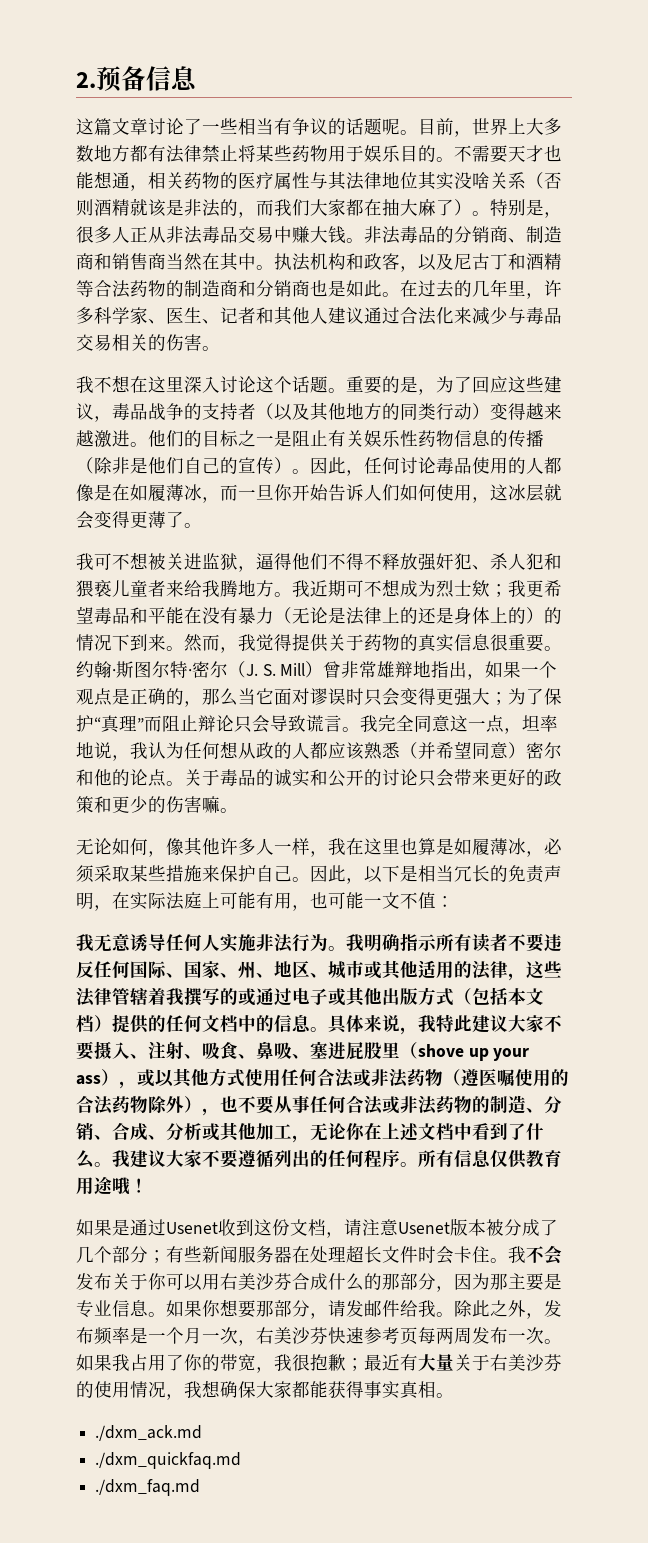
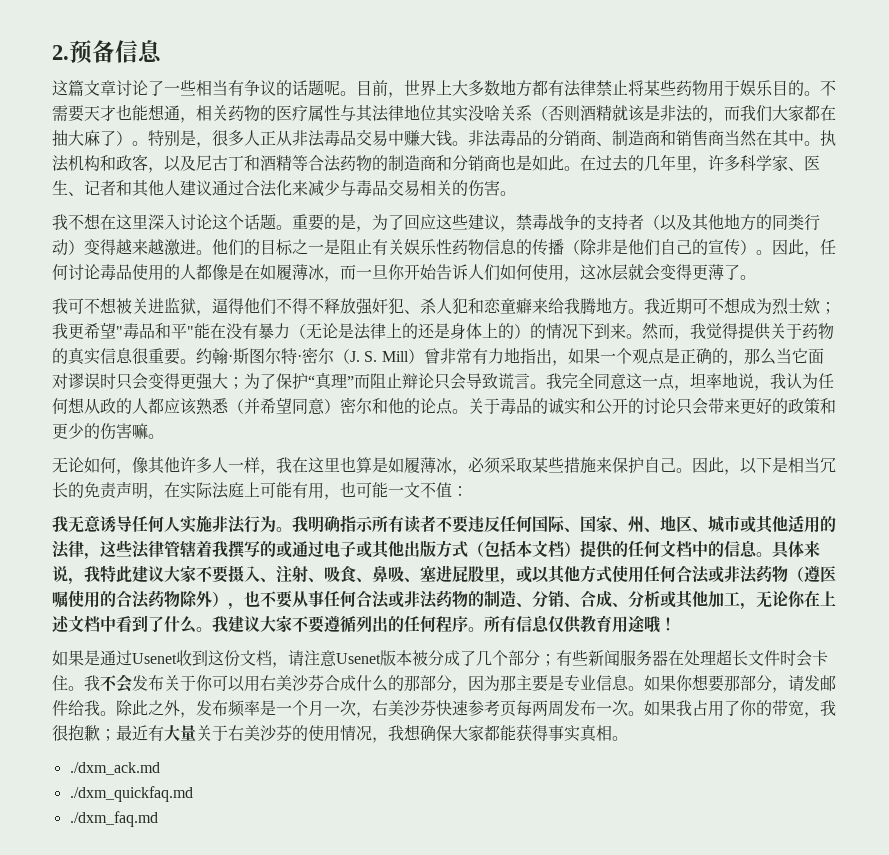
- 重要的是，为了回应这些建议，毒品战争的支持者（以及其他地方的同类行动）变得越来越激进。
+ 重要的是，为了回应这些建议，禁毒战争的支持者（以及其他地方的同类行动）变得越来越激进。
- 我可不想被关进监狱，逼得他们不得不释放强奸犯、杀人犯和猥亵儿童者来给我腾地方。
+ 我可不想被关进监狱，逼得他们不得不释放强奸犯、杀人犯和恋童癖来给我腾地方。
- 我近期可不想成为烈士欸；我更希望毒品和平能在没有暴力（无论是法律上的还是身体上的）的情况下到来。
+ 我近期可不想成为烈士欸；我更希望"毒品和平"能在没有暴力（无论是法律上的还是身体上的）的情况下到来。
- 约翰·斯图尔特·密尔（J. S. Mill）曾非常雄辩地指出，如果一个观点是正确的，那么当它面对谬误时只会变得更强大；为了保护“真理”而阻止辩论只会导致谎言。
+ 约翰·斯图尔特·密尔（J. S. Mill）曾非常有力地指出，如果一个观点是正确的，那么当它面对谬误时只会变得更强大；为了保护“真理”而阻止辩论只会导致谎言。
- 具体来说，我特此建议大家不要摄入、注射、吸食、鼻吸、塞进屁股里（shove up your ass），或以其他方式使用任何合法或非法药物（遵医嘱使用的合法药物除外），也不要从事任何合法或非法药物的制造、分销、合成、分析或其他加工，无论你在上述文档中看到了什么。
+ 具体来说，我特此建议大家不要摄入、注射、吸食、鼻吸、塞进屁股里，或以其他方式使用任何合法或非法药物（遵医嘱使用的合法药物除外），也不要从事任何合法或非法药物的制造、分销、合成、分析或其他加工，无论你在上述文档中看到了什么。

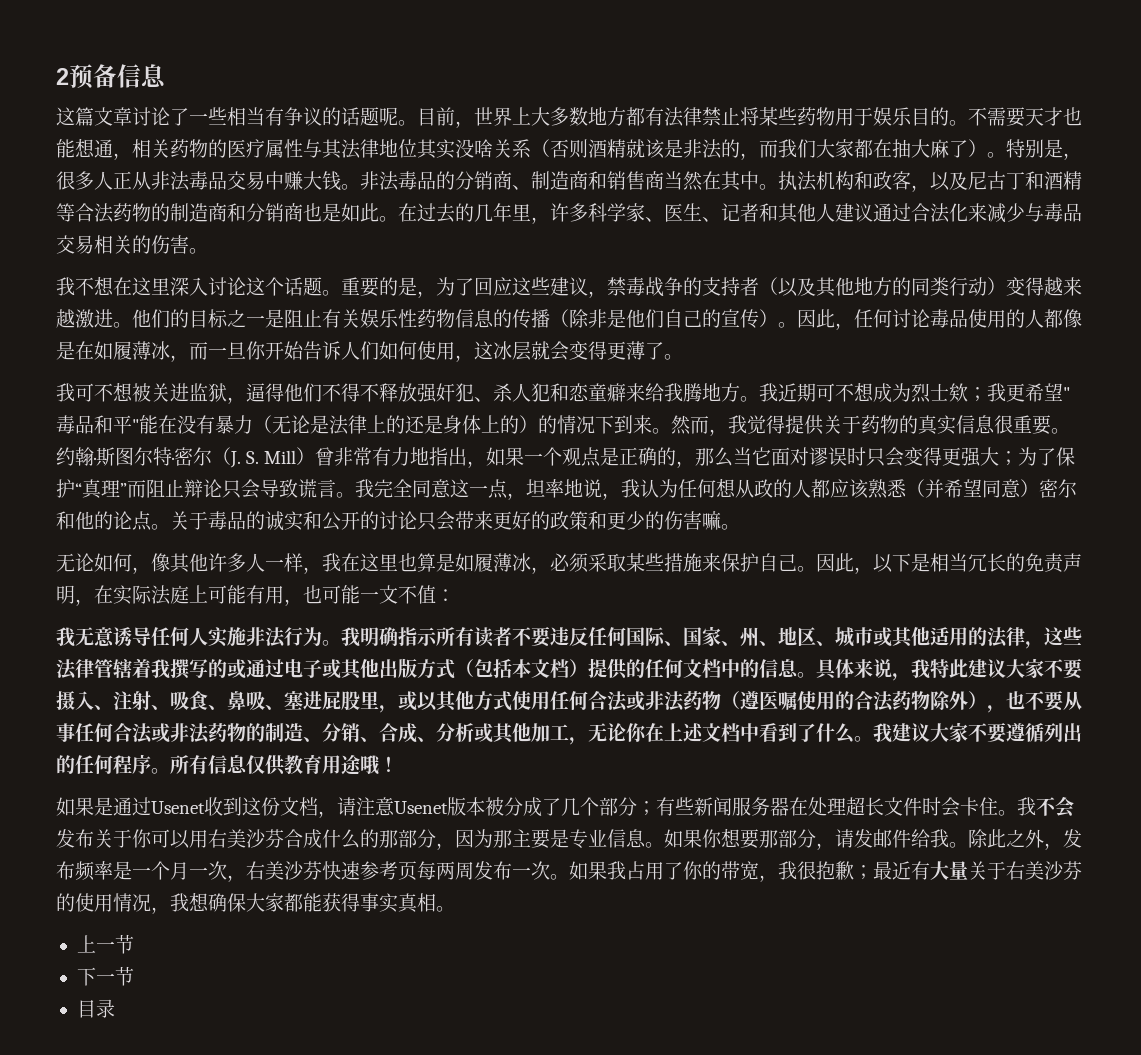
- 2.预备信息
+ 2预备信息
- ./dxm_ack.md
- ./dxm_quickfaq.md
- ./dxm_faq.md
+ 上一节
+ 下一节
+ 目录

